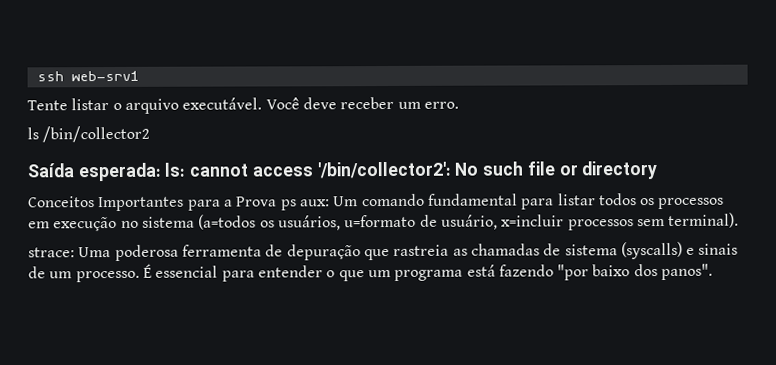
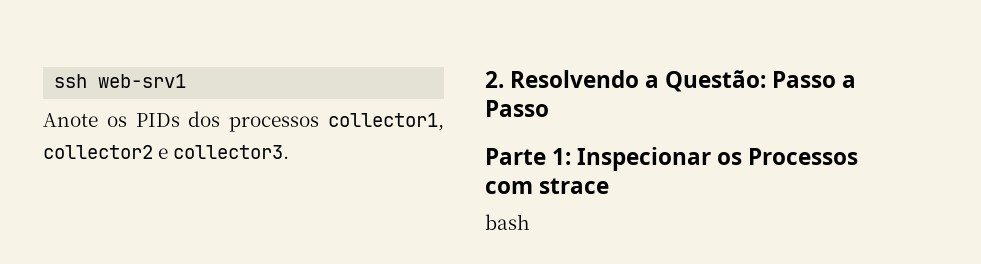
- Tente listar o arquivo executável. Você deve receber um erro.
- ls /bin/collector2
- Saída esperada: ls: cannot access '/bin/collector2': No such file or directory
- Conceitos Importantes para a Prova ps aux: Um comando fundamental para listar todos os processos em execução no sistema (a=todos os usuários, u=formato de usuário, x=incluir processos sem terminal).
- strace: Uma poderosa ferramenta de depuração que rastreia as chamadas de sistema (syscalls) e sinais de um processo. É essencial para entender o que um programa está fazendo "por baixo dos panos".
+ Anote os PIDs dos processos collector1, collector2 e collector3.
+ 2. Resolvendo a Questão: Passo a Passo
+ Parte 1: Inspecionar os Processos com strace
+ bash

